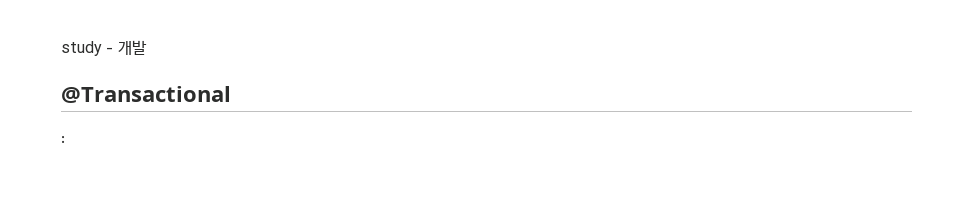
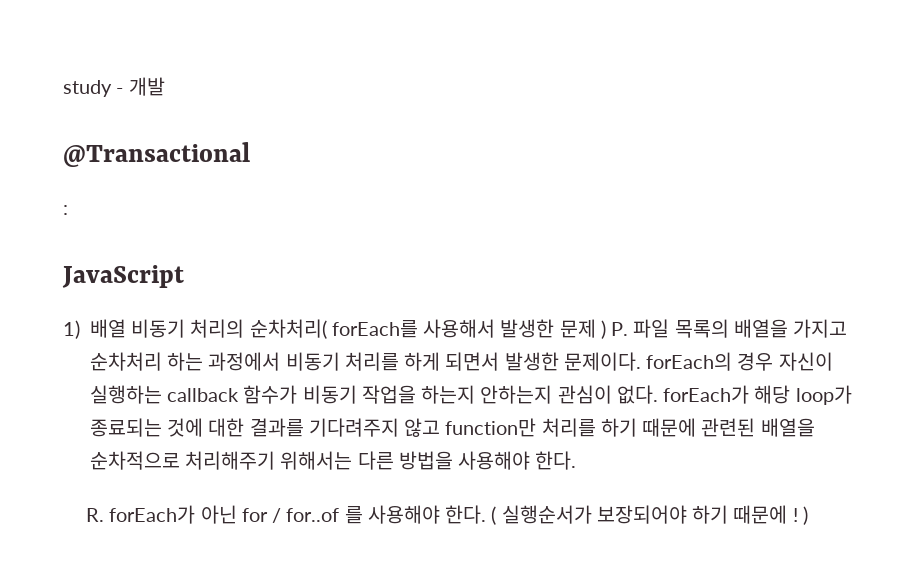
+ JavaScript
+ 1) 배열 비동기 처리의 순차처리( forEach를 사용해서 발생한 문제 ) P. 파일 목록의 배열을 가지고 순차처리 하는 과정에서 비동기 처리를 하게 되면서 발생한 문제이다. forEach의 경우 자신이 실행하는 callback 함수가 비동기 작업을 하는지 안하는지 관심이 없다. forEach가 해당 loop가 종료되는 것에 대한 결과를 기다려주지 않고 function만 처리를 하기 때문에 관련된 배열을 순차적으로 처리해주기 위해서는 다른 방법을 사용해야 한다.
+ R. forEach가 아닌 for / for..of 를 사용해야 한다. ( 실행순서가 보장되어야 하기 때문에 ! )

